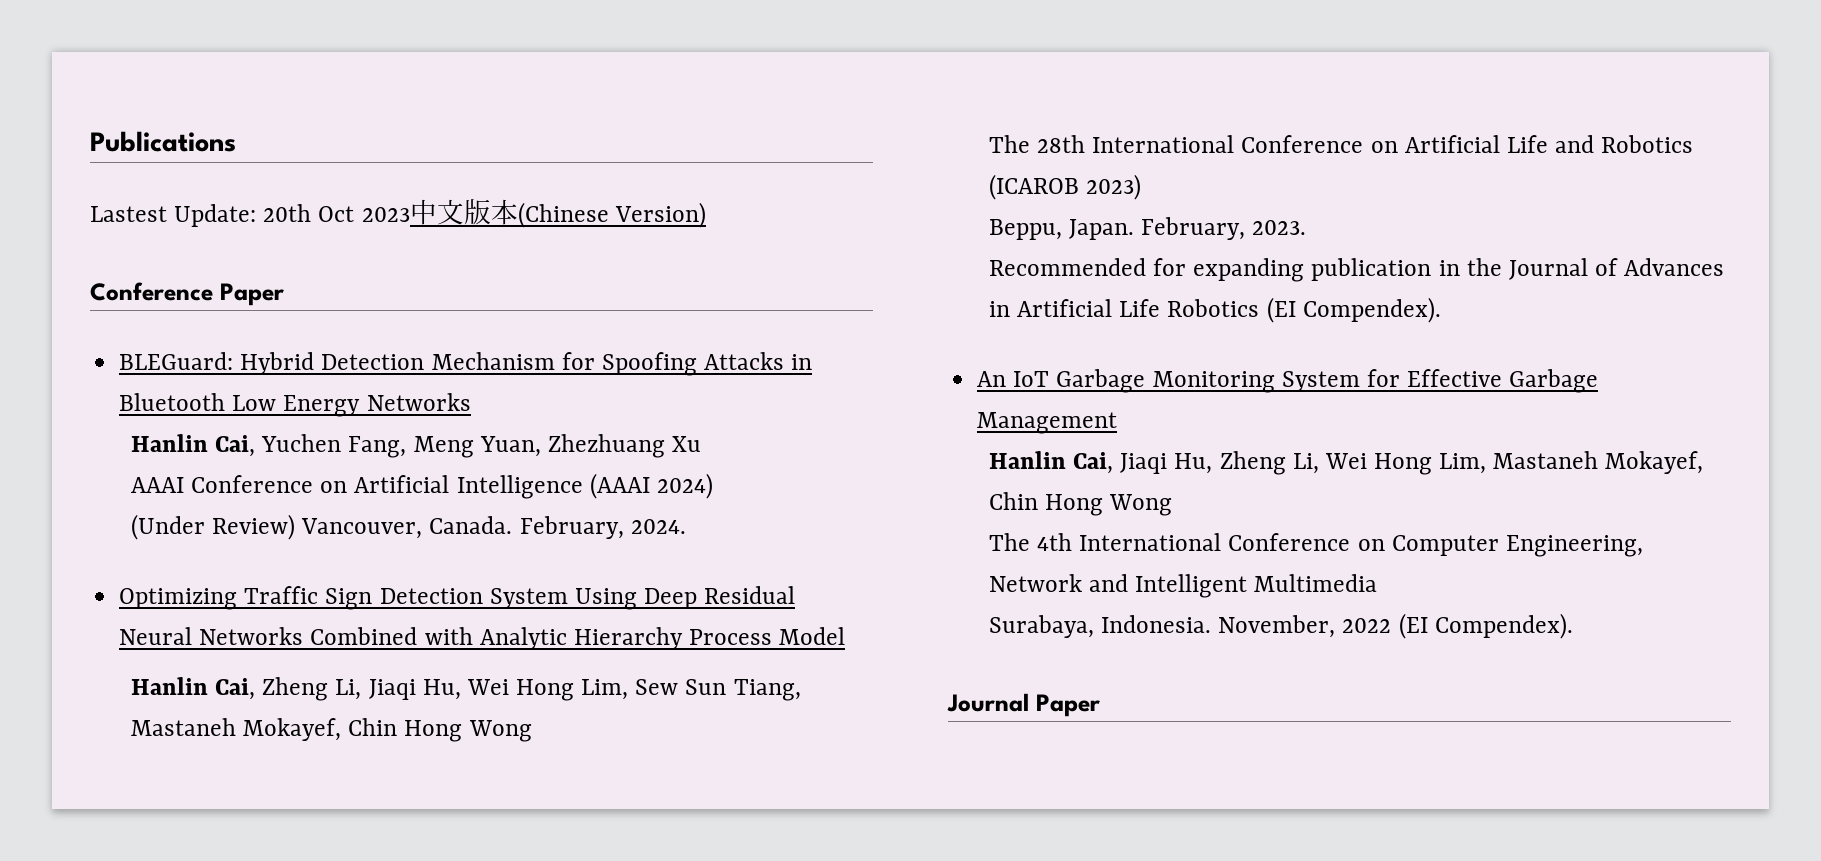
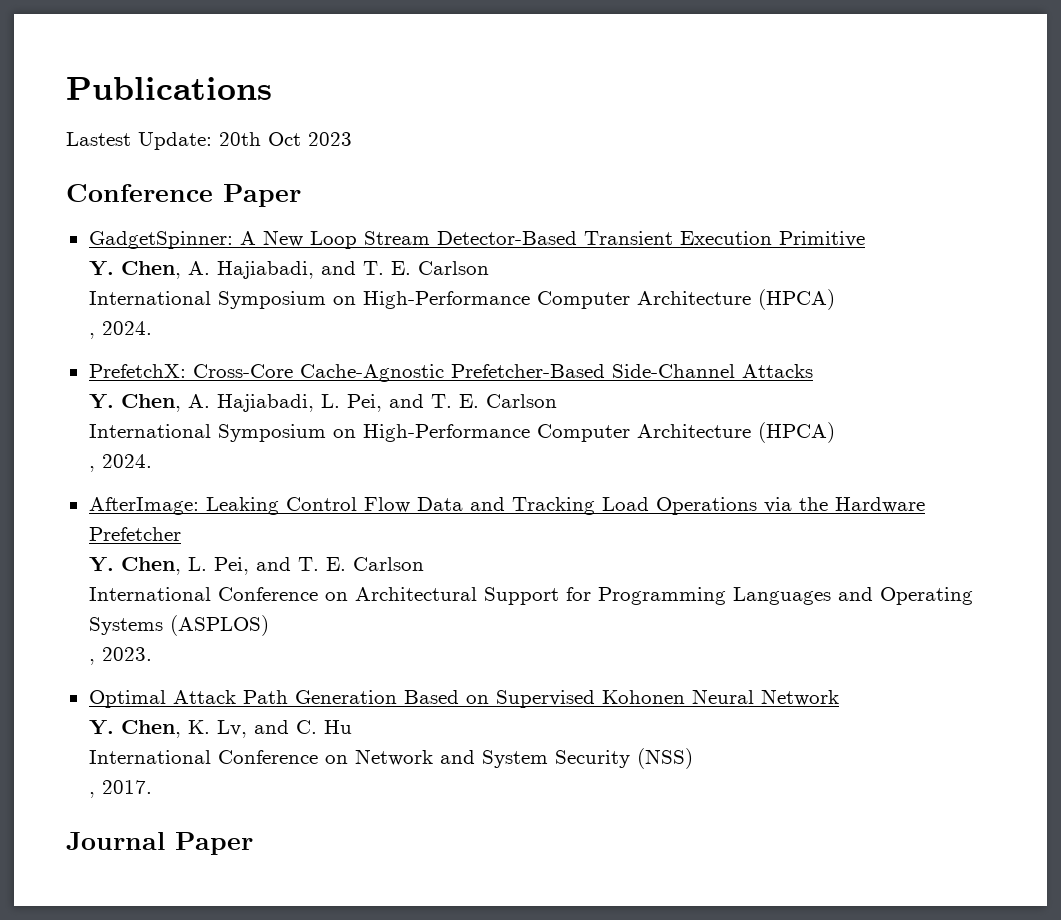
- Lastest Update: 20th Oct 2023中文版本(Chinese Version)
+ Lastest Update: 20th Oct 2023
  Conference Paper
- BLEGuard: Hybrid Detection Mechanism for Spoofing Attacks in Bluetooth Low Energy Networks
- Hanlin Cai, Yuchen Fang, Meng Yuan, Zhezhuang Xu
- AAAI Conference on Artificial Intelligence (AAAI 2024)
- (Under Review) Vancouver, Canada. February, 2024.
- Optimizing Traffic Sign Detection System Using Deep Residual Neural Networks Combined with Analytic Hierarchy Process Model
- Hanlin Cai, Zheng Li, Jiaqi Hu, Wei Hong Lim, Sew Sun Tiang, Mastaneh Mokayef, Chin Hong Wong
- The 28th International Conference on Artificial Life and Robotics (ICAROB 2023)
- Beppu, Japan. February, 2023.
- Recommended for expanding publication in the Journal of Advances in Artificial Life Robotics (EI Compendex).
- An IoT Garbage Monitoring System for Effective Garbage Management
- Hanlin Cai, Jiaqi Hu, Zheng Li, Wei Hong Lim, Mastaneh Mokayef, Chin Hong Wong
- The 4th International Conference on Computer Engineering, Network and Intelligent Multimedia
- Surabaya, Indonesia. November, 2022 (EI Compendex).
+ GadgetSpinner: A New Loop Stream Detector-Based Transient Execution Primitive
+ Y. Chen, A. Hajiabadi, and T. E. Carlson
+ International Symposium on High-Performance Computer Architecture (HPCA)
+ , 2024.
+ PrefetchX: Cross-Core Cache-Agnostic Prefetcher-Based Side-Channel Attacks
+ Y. Chen, A. Hajiabadi, L. Pei, and T. E. Carlson
+ International Symposium on High-Performance Computer Architecture (HPCA)
+ , 2024.
+ AfterImage: Leaking Control Flow Data and Tracking Load Operations via the Hardware Prefetcher
+ Y. Chen, L. Pei, and T. E. Carlson
+ International Conference on Architectural Support for Programming Languages and Operating Systems (ASPLOS)
+ , 2023.
+ Optimal Attack Path Generation Based on Supervised Kohonen Neural Network
+ Y. Chen, K. Lv, and C. Hu
+ International Conference on Network and System Security (NSS)
+ , 2017.

